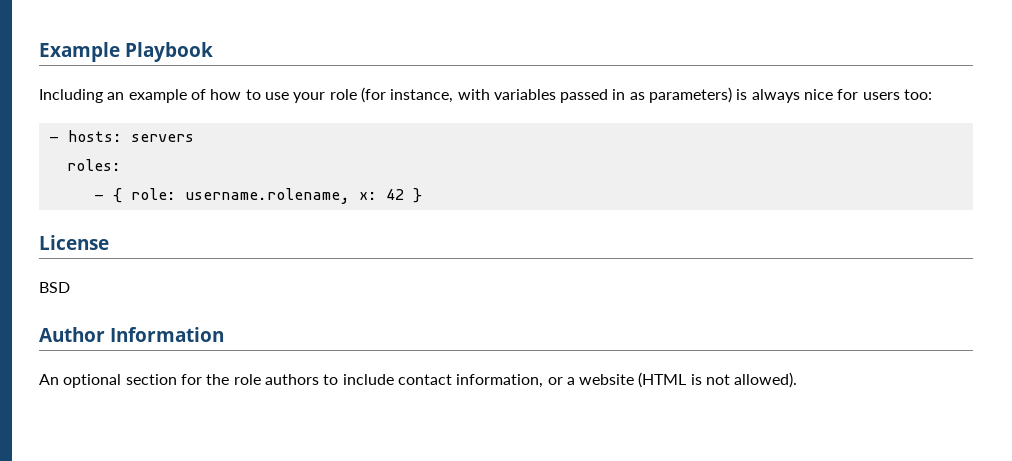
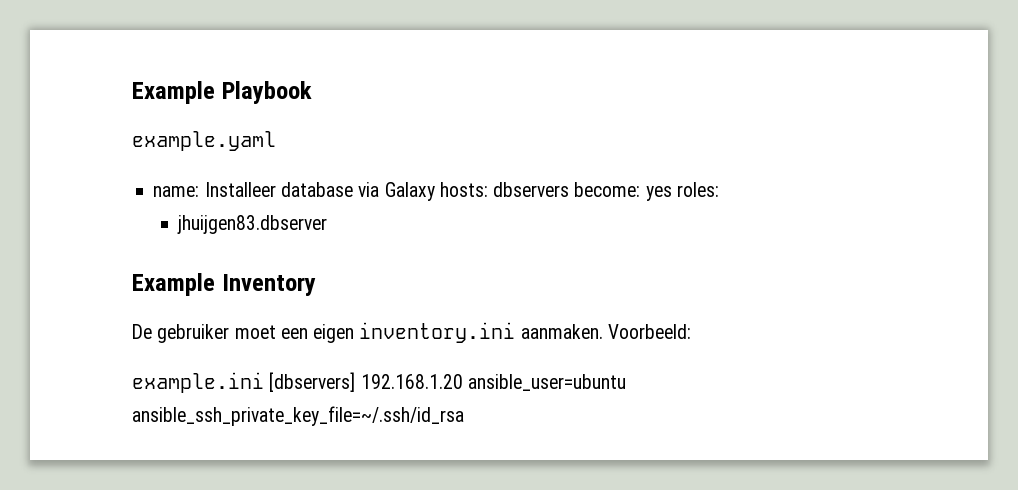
- Including an example of how to use your role (for instance, with variables passed in as parameters) is always nice for users too:
- - hosts: servers
- roles:
- - { role: username.rolename, x: 42 }
- License
- BSD
- Author Information
- An optional section for the role authors to include contact information, or a website (HTML is not allowed).
+ example.yaml
+ name: Installeer database via Galaxy hosts: dbservers become: yes roles:
+ jhuijgen83.dbserver
+ Example Inventory
+ De gebruiker moet een eigen inventory.ini aanmaken. Voorbeeld:
+ example.ini [dbservers] 192.168.1.20 ansible_user=ubuntu ansible_ssh_private_key_file=~/.ssh/id_rsa

